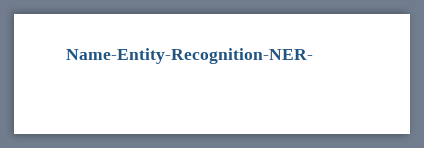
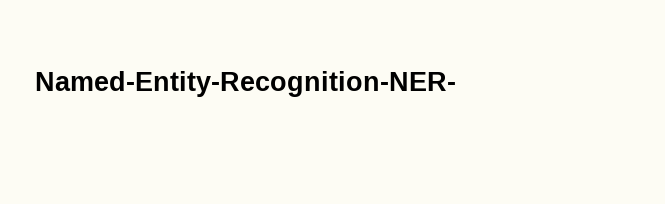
- Name-Entity-Recognition-NER-
+ Named-Entity-Recognition-NER-

